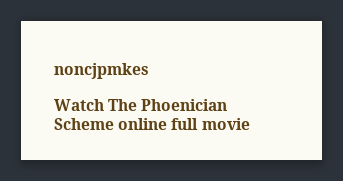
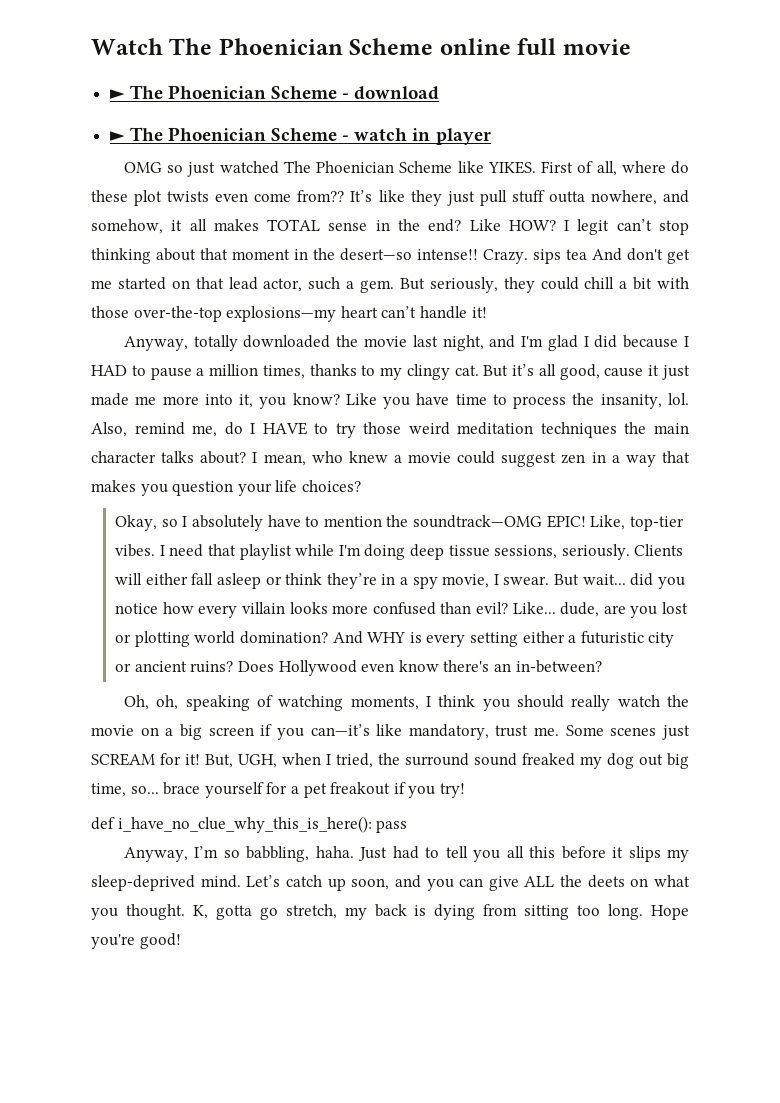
- noncjpmkes
+ ► The Phoenician Scheme - download
+ ► The Phoenician Scheme - watch in player
+ OMG so just watched The Phoenician Scheme like YIKES. First of all, where do these plot twists even come from?? It’s like they just pull stuff outta nowhere, and somehow, it all makes TOTAL sense in the end? Like HOW? I legit can’t stop thinking about that moment in the desert—so intense!! Crazy. sips tea And don't get me started on that lead actor, such a gem. But seriously, they could chill a bit with those over-the-top explosions—my heart can’t handle it!
+ Anyway, totally downloaded the movie last night, and I'm glad I did because I HAD to pause a million times, thanks to my clingy cat. But it’s all good, cause it just made me more into it, you know? Like you have time to process the insanity, lol. Also, remind me, do I HAVE to try those weird meditation techniques the main character talks about? I mean, who knew a movie could suggest zen in a way that makes you question your life choices?
+ Okay, so I absolutely have to mention the soundtrack—OMG EPIC! Like, top-tier vibes. I need that playlist while I'm doing deep tissue sessions, seriously. Clients will either fall asleep or think they’re in a spy movie, I swear. But wait... did you notice how every villain looks more confused than evil? Like... dude, are you lost or plotting world domination? And WHY is every setting either a futuristic city or ancient ruins? Does Hollywood even know there's an in-between?
+ Oh, oh, speaking of watching moments, I think you should really watch the movie on a big screen if you can—it’s like mandatory, trust me. Some scenes just SCREAM for it! But, UGH, when I tried, the surround sound freaked my dog out big time, so... brace yourself for a pet freakout if you try!
+ def i_have_no_clue_why_this_is_here(): pass
+ Anyway, I’m so babbling, haha. Just had to tell you all this before it slips my sleep-deprived mind. Let’s catch up soon, and you can give ALL the deets on what you thought. K, gotta go stretch, my back is dying from sitting too long. Hope you're good!

